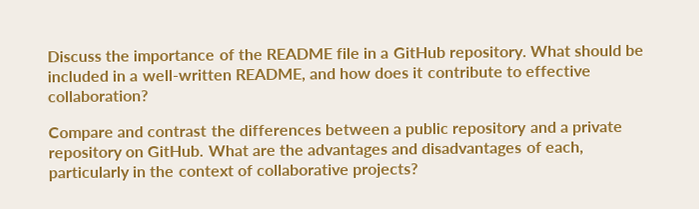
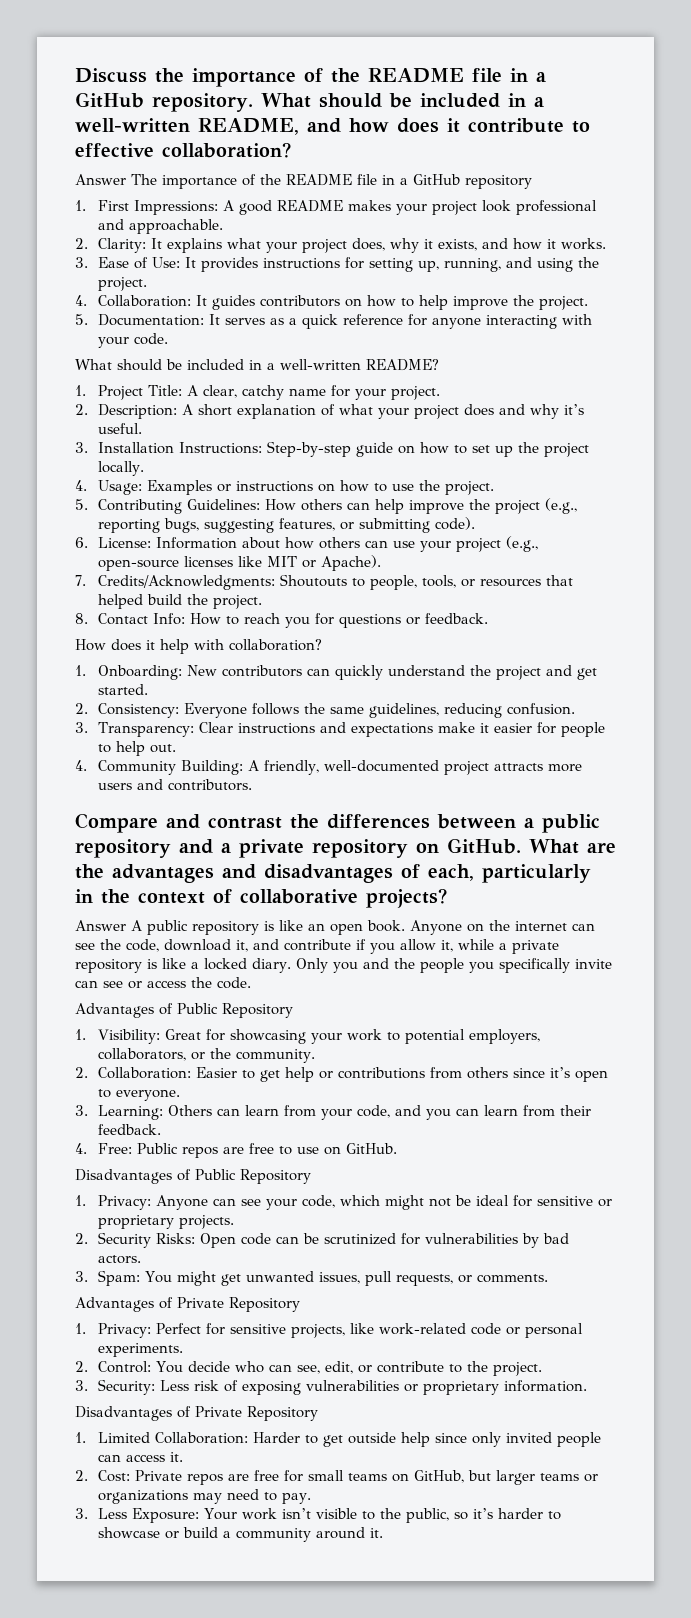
+ Answer The importance of the README file in a GitHub repository
+ 1. First Impressions: A good README makes your project look professional and approachable.
+ 2. Clarity: It explains what your project does, why it exists, and how it works.
+ 3. Ease of Use: It provides instructions for setting up, running, and using the project.
+ 4. Collaboration: It guides contributors on how to help improve the project.
+ 5. Documentation: It serves as a quick reference for anyone interacting with your code.
+ What should be included in a well-written README?
+ 1. Project Title: A clear, catchy name for your project.
+ 2. Description: A short explanation of what your project does and why it’s useful.
+ 3. Installation Instructions: Step-by-step guide on how to set up the project locally.
+ 4. Usage: Examples or instructions on how to use the project.
+ 5. Contributing Guidelines: How others can help improve the project (e.g., reporting bugs, suggesting features, or submitting code).
+ 6. License: Information about how others can use your project (e.g., open-source licenses like MIT or Apache).
+ 7. Credits/Acknowledgments: Shoutouts to people, tools, or resources that helped build the project.
+ 8. Contact Info: How to reach you for questions or feedback.
+ How does it help with collaboration?
+ 1. Onboarding: New contributors can quickly understand the project and get started.
+ 2. Consistency: Everyone follows the same guidelines, reducing confusion.
+ 3. Transparency: Clear instructions and expectations make it easier for people to help out.
+ 4. Community Building: A friendly, well-documented project attracts more users and contributors.
+ Answer A public repository is like an open book. Anyone on the internet can see the code, download it, and contribute if you allow it, while a private repository is like a locked diary. Only you and the people you specifically invite can see or access the code.
+ Advantages of Public Repository
+ 1. Visibility: Great for showcasing your work to potential employers, collaborators, or the community.
+ 2. Collaboration: Easier to get help or contributions from others since it’s open to everyone.
+ 3. Learning: Others can learn from your code, and you can learn from their feedback.
+ 4. Free: Public repos are free to use on GitHub.
+ Disadvantages of Public Repository
+ 1. Privacy: Anyone can see your code, which might not be ideal for sensitive or proprietary projects.
+ 2. Security Risks: Open code can be scrutinized for vulnerabilities by bad actors.
+ 3. Spam: You might get unwanted issues, pull requests, or comments.
+ Advantages of Private Repository
+ 1. Privacy: Perfect for sensitive projects, like work-related code or personal experiments.
+ 2. Control: You decide who can see, edit, or contribute to the project.
+ 3. Security: Less risk of exposing vulnerabilities or proprietary information.
+ Disadvantages of Private Repository
+ 1. Limited Collaboration: Harder to get outside help since only invited people can access it.
+ 2. Cost: Private repos are free for small teams on GitHub, but larger teams or organizations may need to pay.
+ 3. Less Exposure: Your work isn’t visible to the public, so it’s harder to showcase or build a community around it.

